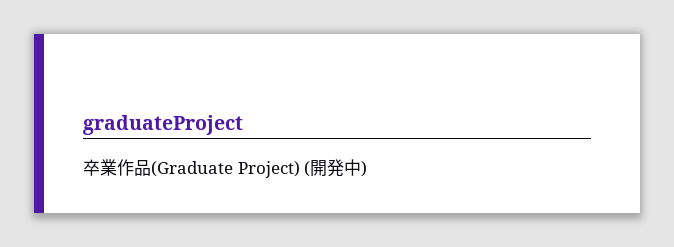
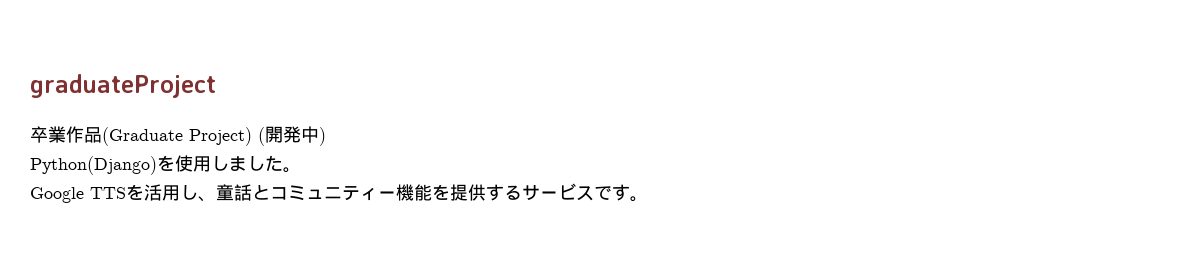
+ Python(Django)を使用しました。
+ Google TTSを活用し、童話とコミュニティー機能を提供するサービスです。

